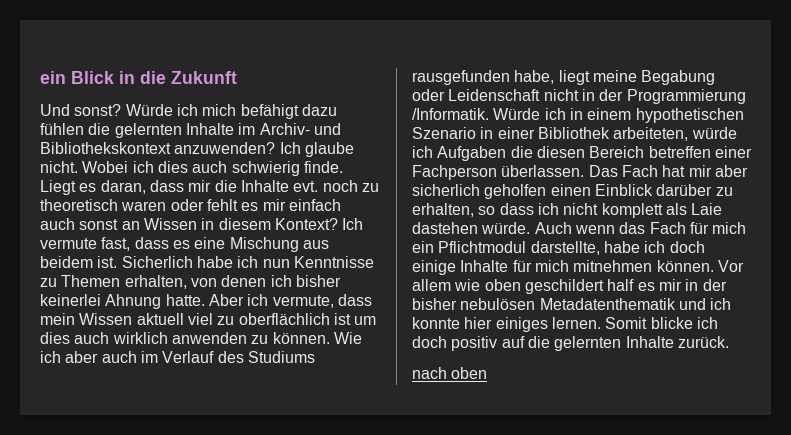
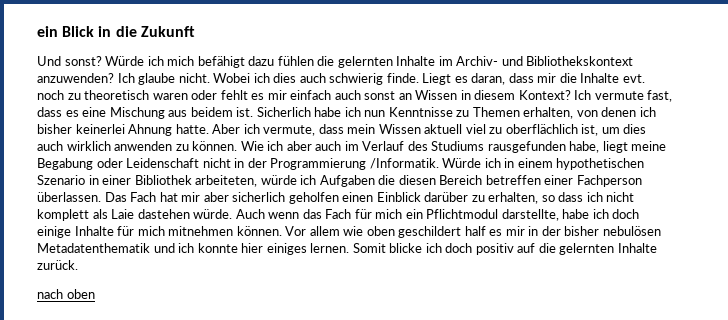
- Aber ich vermute, dass mein Wissen aktuell viel zu oberflächlich ist um dies auch wirklich anwenden zu können.
+ Aber ich vermute, dass mein Wissen aktuell viel zu oberflächlich ist, um dies auch wirklich anwenden zu können.

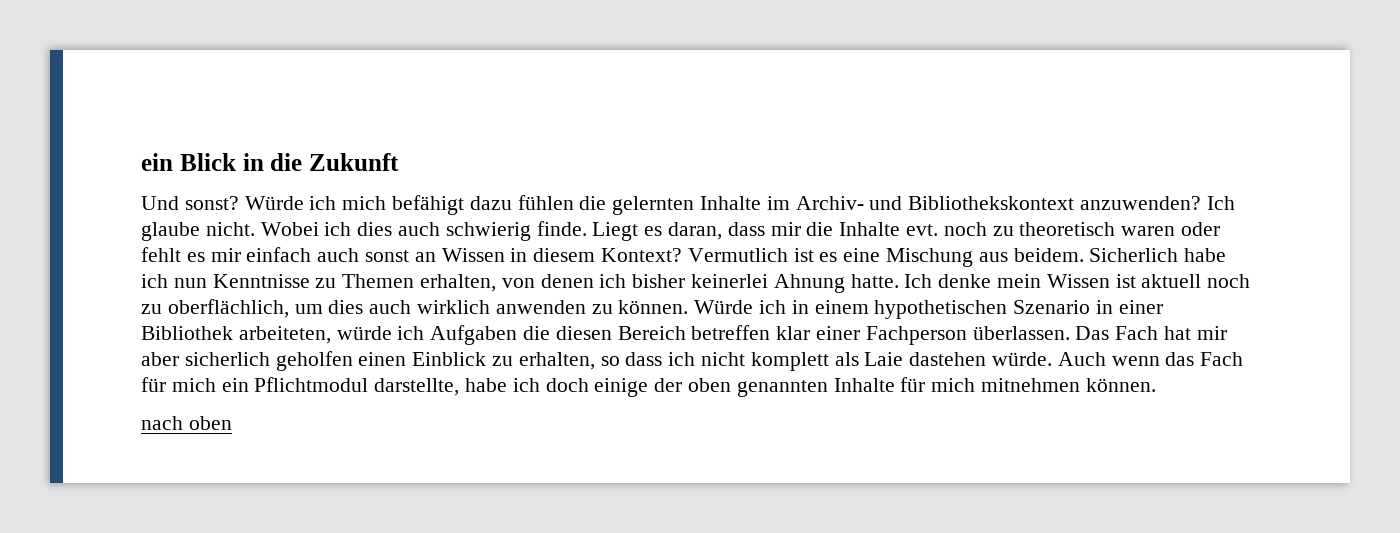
- Ich vermute fast, dass es eine Mischung aus beidem ist.
+ Vermutlich ist es eine Mischung aus beidem.
- Aber ich vermute, dass mein Wissen aktuell viel zu oberflächlich ist, um dies auch wirklich anwenden zu können.
+ Ich denke mein Wissen ist aktuell noch zu oberflächlich, um dies auch wirklich anwenden zu können.
- Wie ich aber auch im Verlauf des Studiums rausgefunden habe, liegt meine Begabung oder Leidenschaft nicht in der Programmierung /Informatik.
- Würde ich in einem hypothetischen Szenario in einer Bibliothek arbeiteten, würde ich Aufgaben die diesen Bereich betreffen einer Fachperson überlassen.
+ Würde ich in einem hypothetischen Szenario in einer Bibliothek arbeiteten, würde ich Aufgaben die diesen Bereich betreffen klar einer Fachperson überlassen.
- Das Fach hat mir aber sicherlich geholfen einen Einblick darüber zu erhalten, so dass ich nicht komplett als Laie dastehen würde.
+ Das Fach hat mir aber sicherlich geholfen einen Einblick zu erhalten, so dass ich nicht komplett als Laie dastehen würde.
- Auch wenn das Fach für mich ein Pflichtmodul darstellte, habe ich doch einige Inhalte für mich mitnehmen können. Vor allem wie oben geschildert half es mir in der bisher nebulösen Metadatenthematik und ich konnte hier einiges lernen. Somit blicke ich doch positiv auf die gelernten Inhalte zurück.
+ Auch wenn das Fach für mich ein Pflichtmodul darstellte, habe ich doch einige der oben genannten Inhalte für mich mitnehmen können.

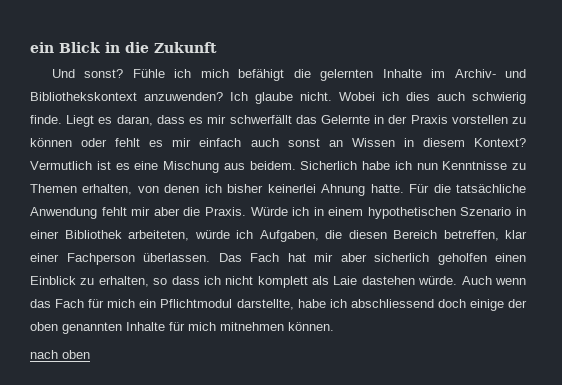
- Würde ich mich befähigt dazu fühlen die gelernten Inhalte im Archiv- und Bibliothekskontext anzuwenden?
+ Fühle ich mich befähigt die gelernten Inhalte im Archiv- und Bibliothekskontext anzuwenden?
- Liegt es daran, dass mir die Inhalte evt. noch zu theoretisch waren oder fehlt es mir einfach auch sonst an Wissen in diesem Kontext?
+ Liegt es daran, dass es mir schwerfällt das Gelernte in der Praxis vorstellen zu können oder fehlt es mir einfach auch sonst an Wissen in diesem Kontext?
- Ich denke mein Wissen ist aktuell noch zu oberflächlich, um dies auch wirklich anwenden zu können.
+ Für die tatsächliche Anwendung fehlt mir aber die Praxis.
- Würde ich in einem hypothetischen Szenario in einer Bibliothek arbeiteten, würde ich Aufgaben die diesen Bereich betreffen klar einer Fachperson überlassen.
+ Würde ich in einem hypothetischen Szenario in einer Bibliothek arbeiteten, würde ich Aufgaben, die diesen Bereich betreffen, klar einer Fachperson überlassen.
- Auch wenn das Fach für mich ein Pflichtmodul darstellte, habe ich doch einige der oben genannten Inhalte für mich mitnehmen können.
+ Auch wenn das Fach für mich ein Pflichtmodul darstellte, habe ich abschliessend doch einige der oben genannten Inhalte für mich mitnehmen können.

